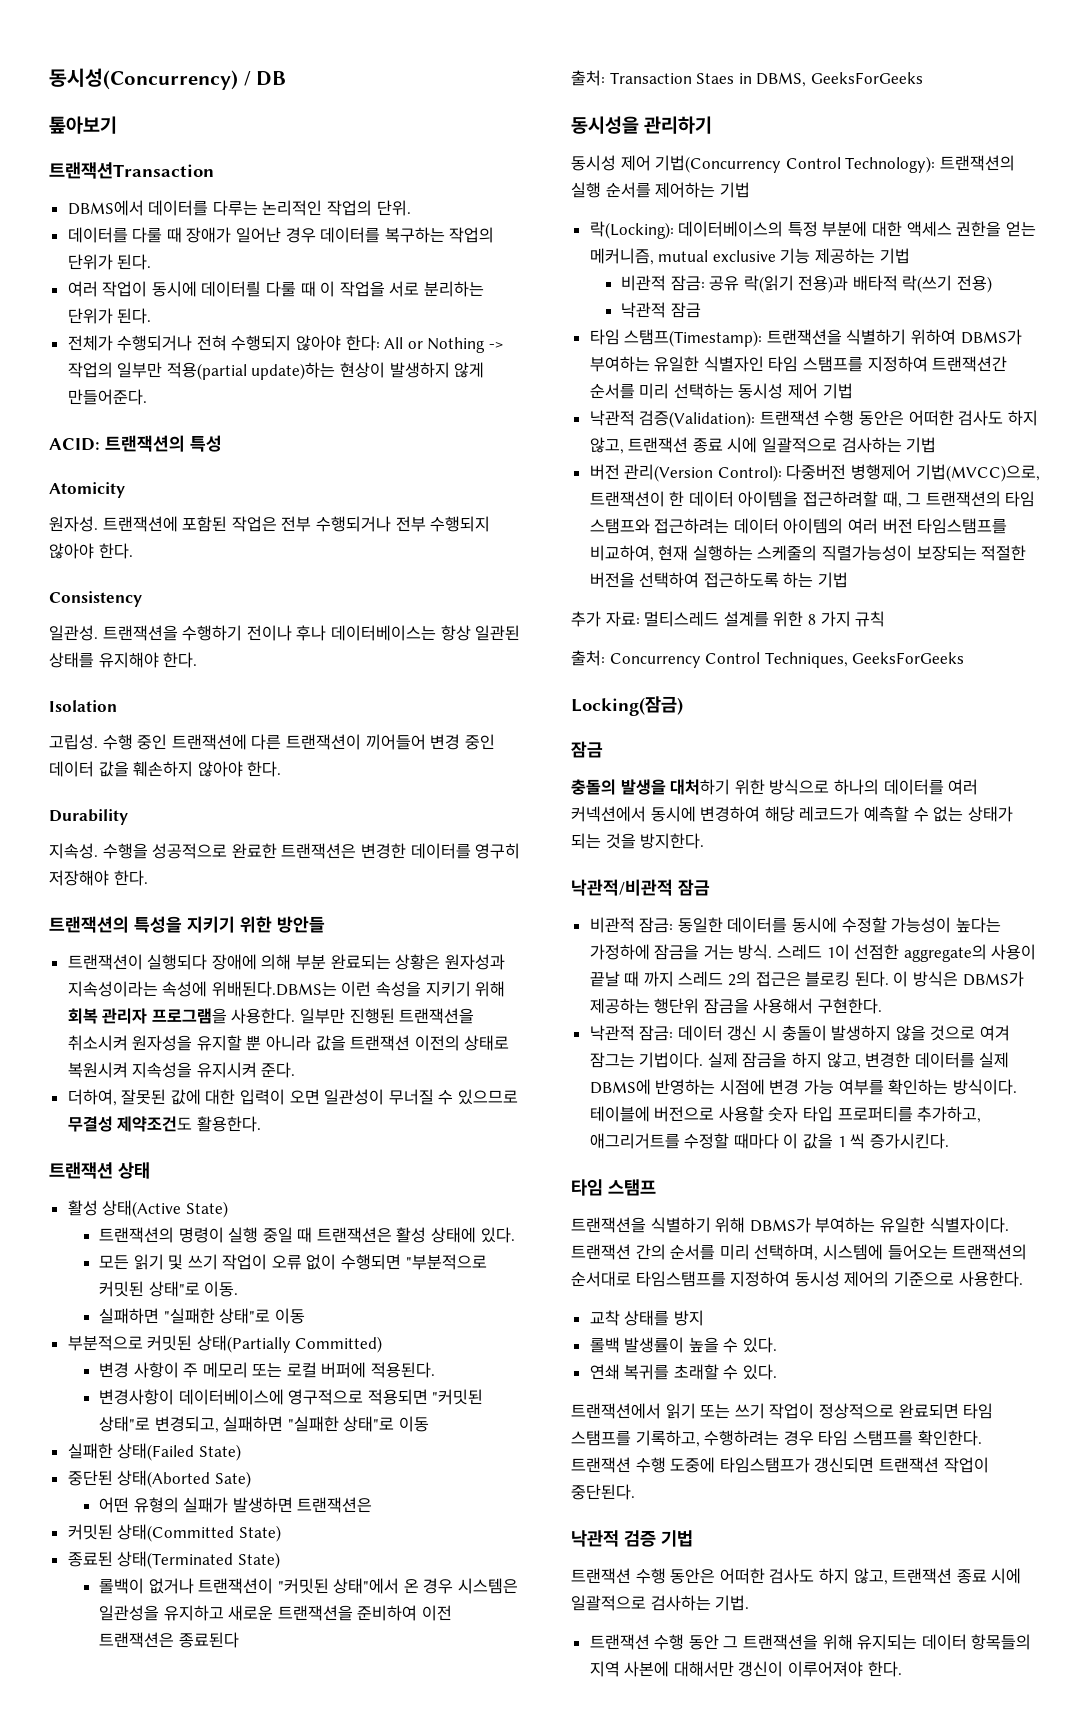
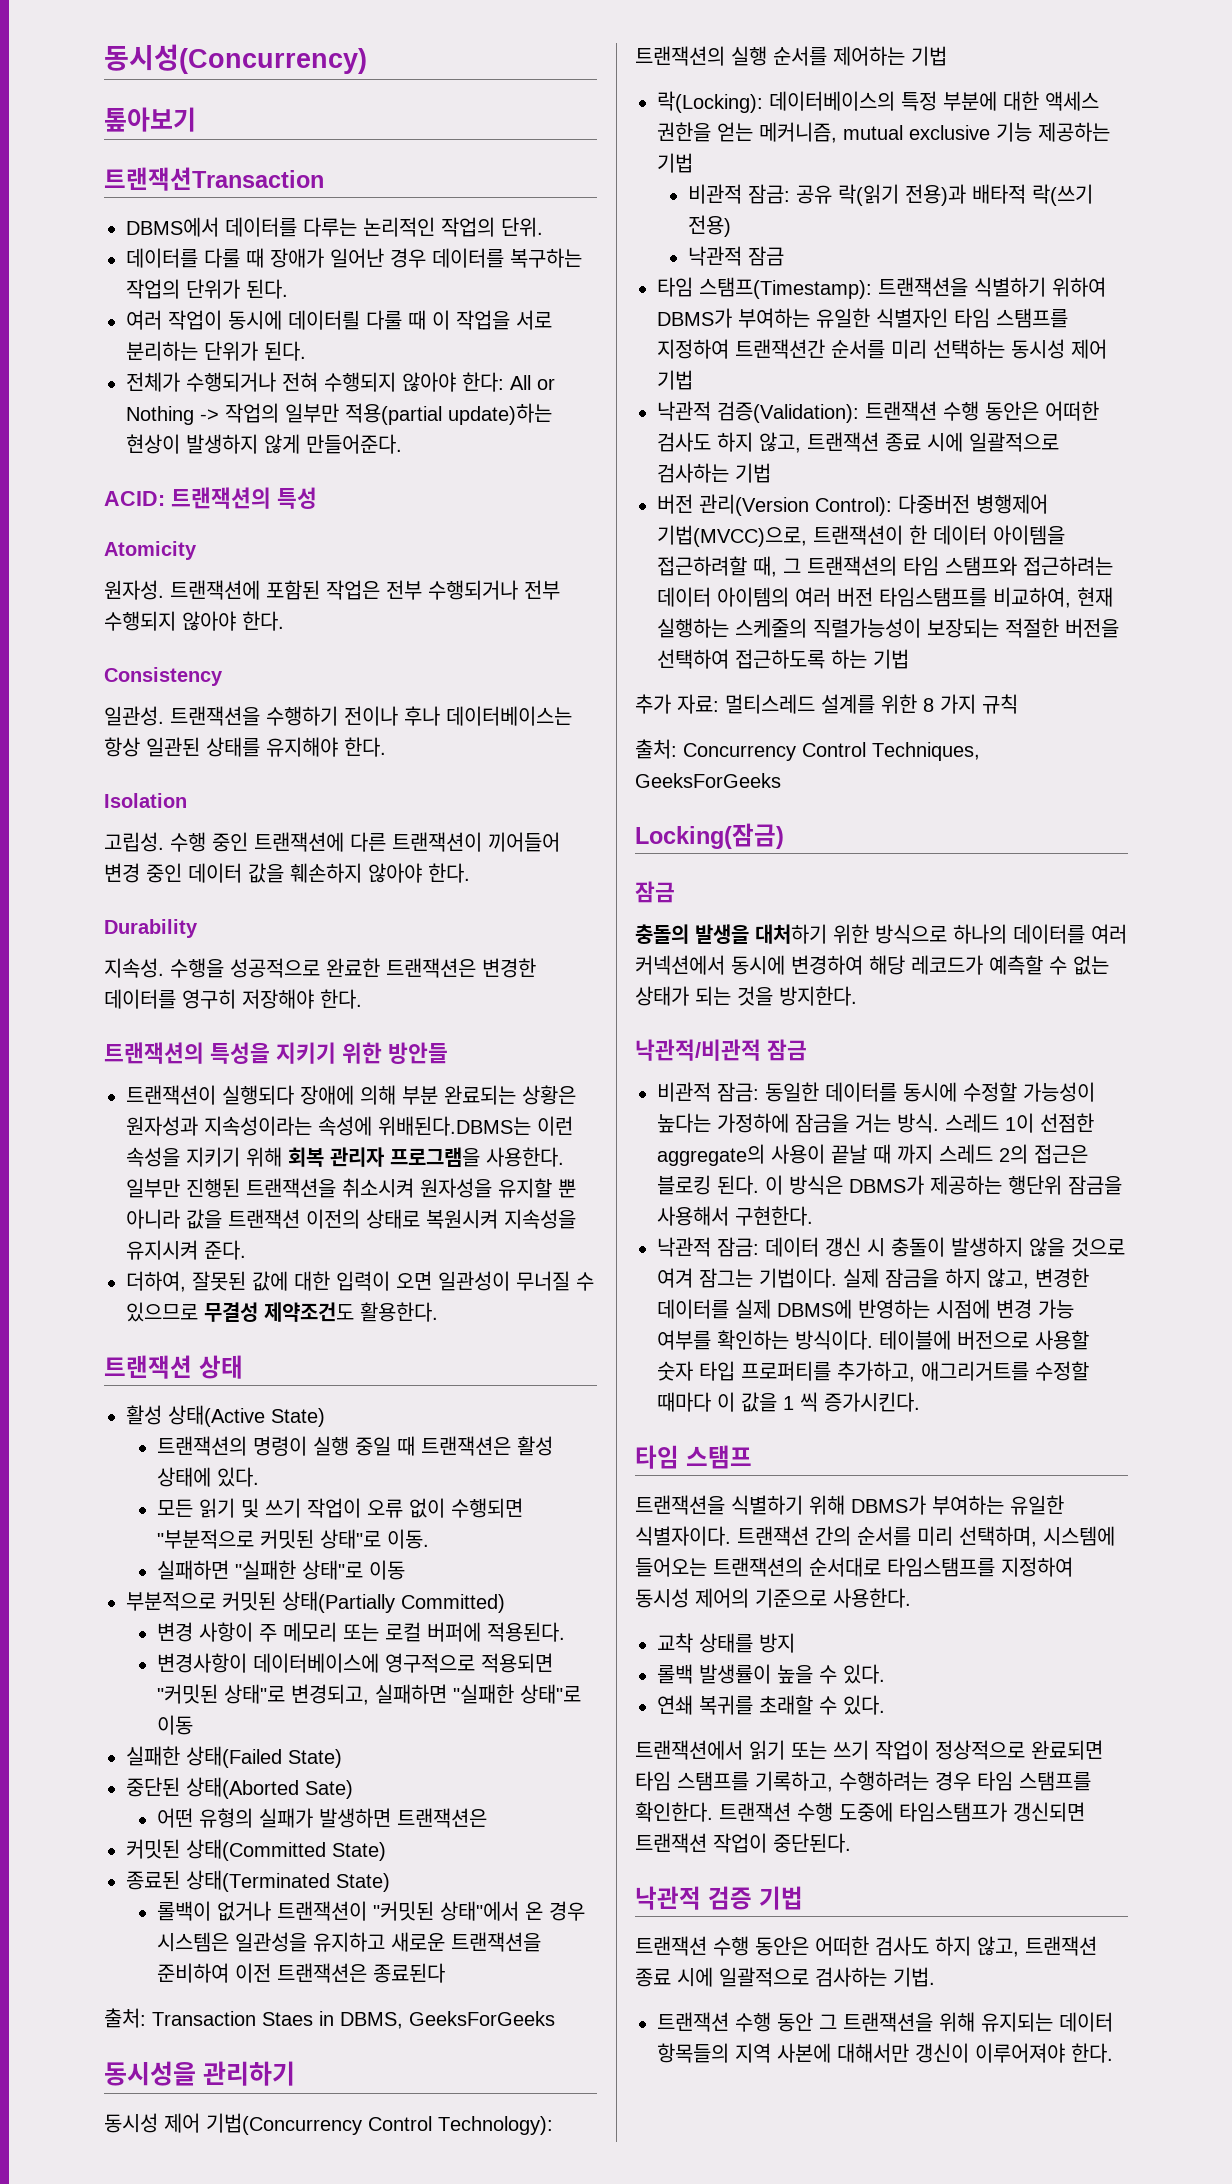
- 동시성(Concurrency) / DB
+ 동시성(Concurrency)

